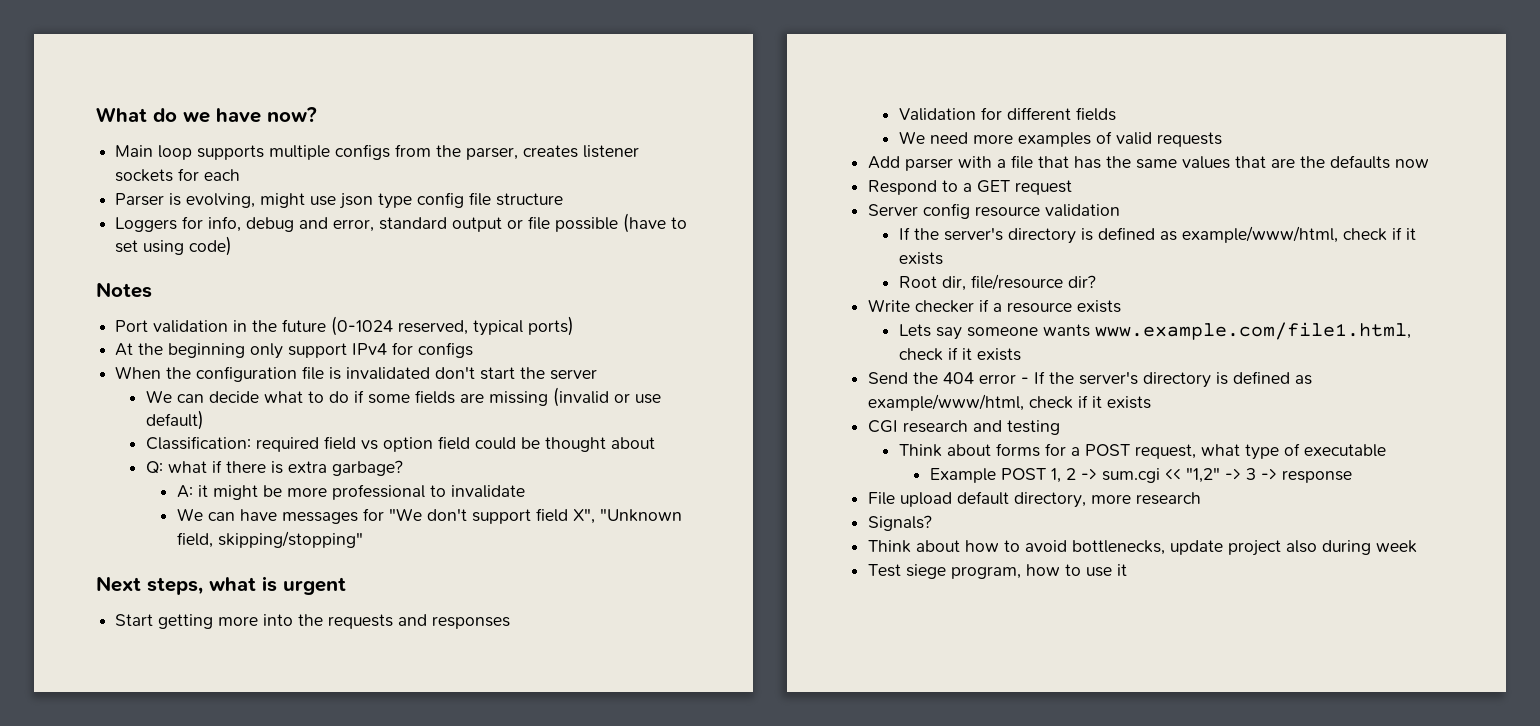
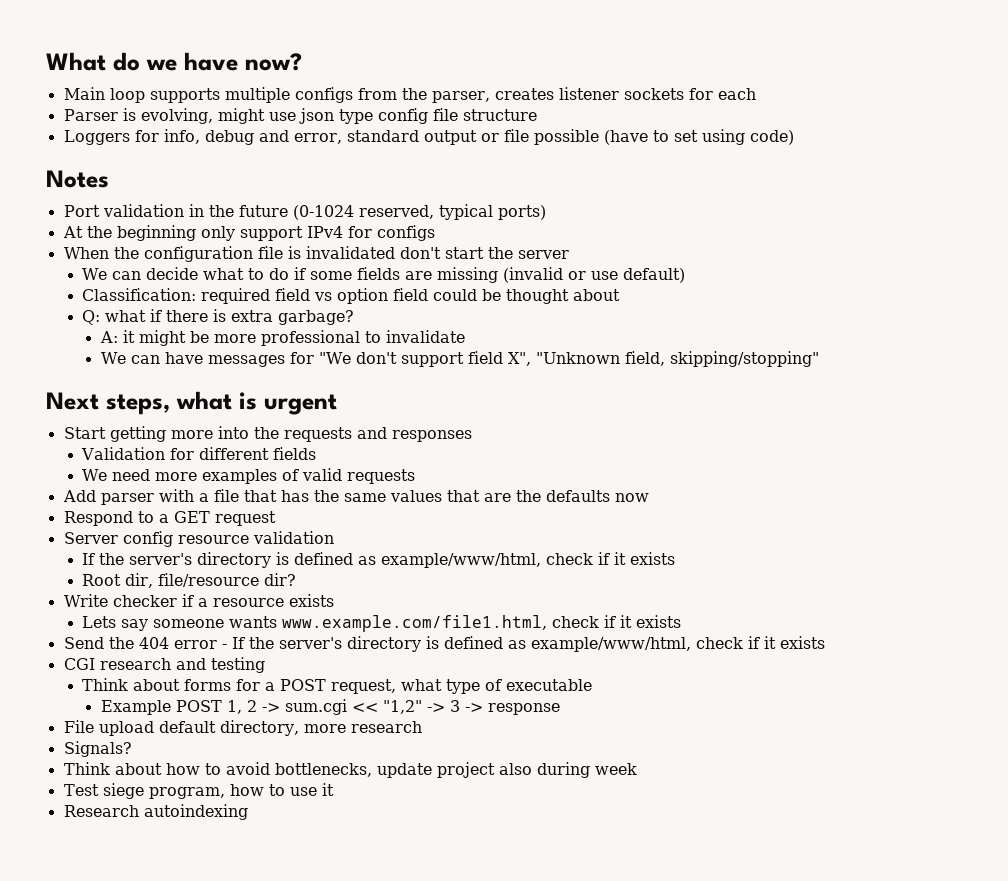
+ Research autoindexing

